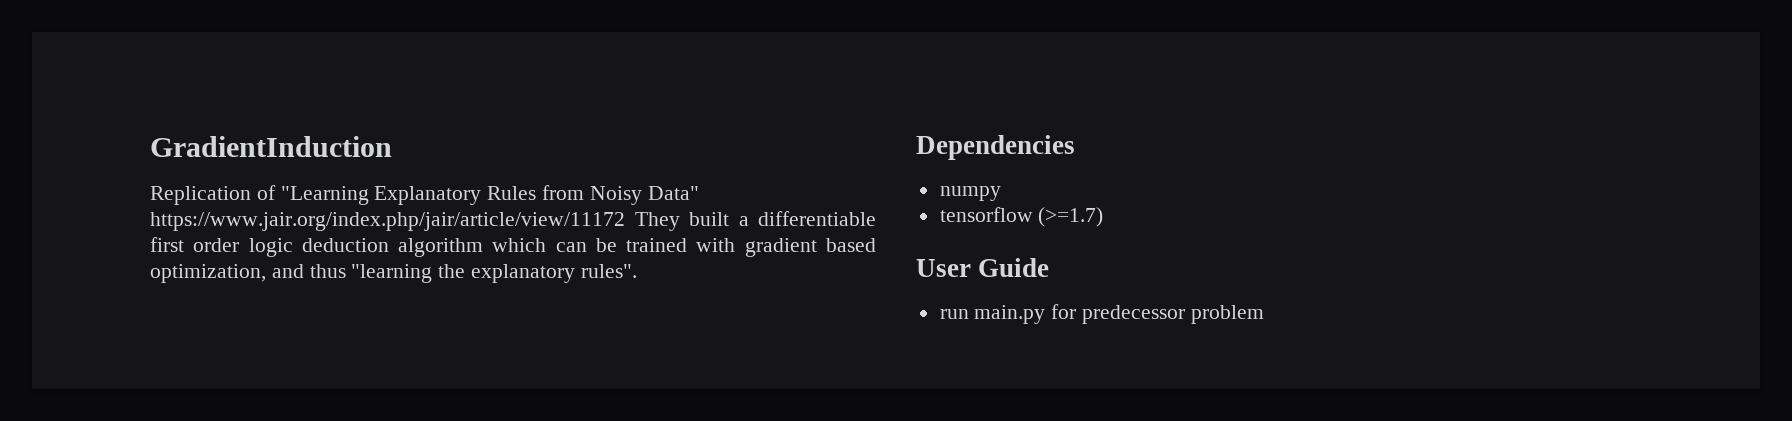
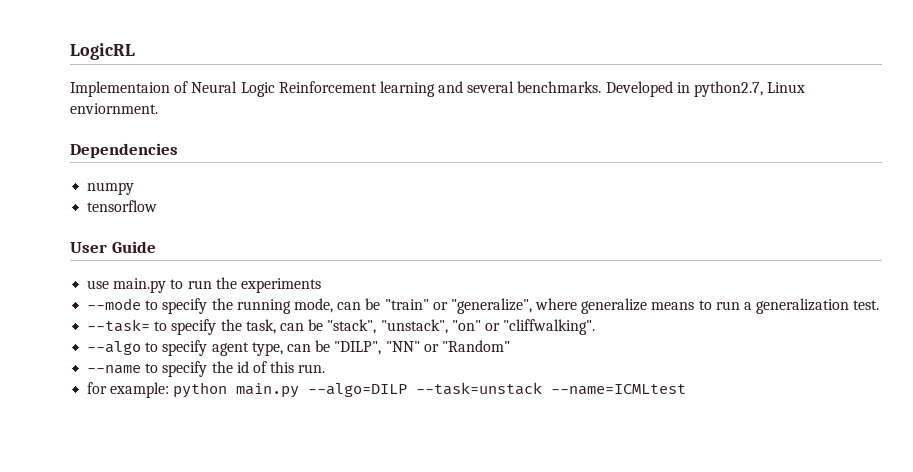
- GradientInduction
- Replication of "Learning Explanatory Rules from Noisy Data" https://www.jair.org/index.php/jair/article/view/11172 They built a differentiable first order logic deduction algorithm which can be trained with gradient based optimization, and thus "learning the explanatory rules".
+ LogicRL
+ Implementaion of Neural Logic Reinforcement learning and several benchmarks. Developed in python2.7, Linux enviornment.
- tensorflow (>=1.7)
+ tensorflow
- run main.py for predecessor problem
+ use main.py to run the experiments
+ --mode to specify the running mode, can be "train" or "generalize", where generalize means to run a generalization test.
+ --task= to specify the task, can be "stack", "unstack", "on" or "cliffwalking".
+ --algo to specify agent type, can be "DILP", "NN" or "Random"
+ --name to specify the id of this run.
+ for example: python main.py --algo=DILP --task=unstack --name=ICMLtest

